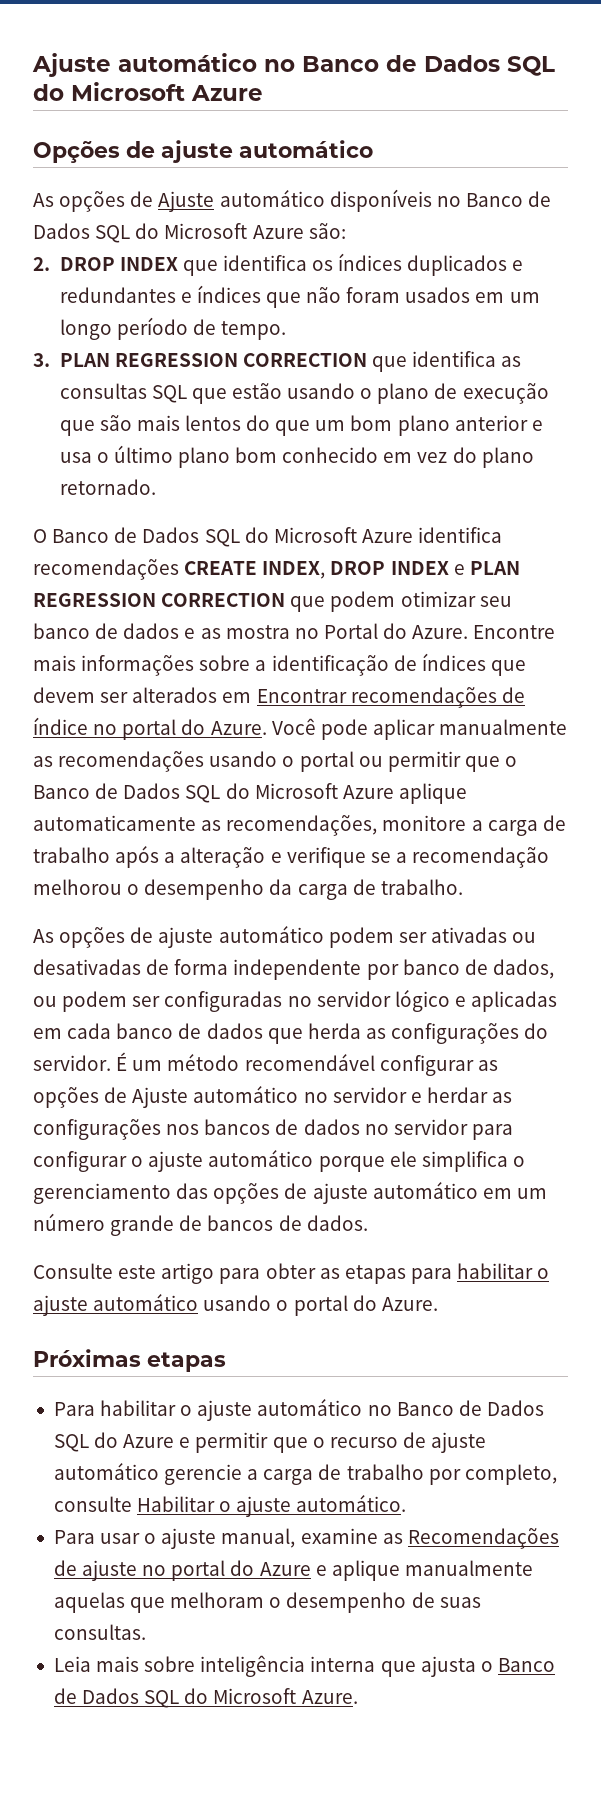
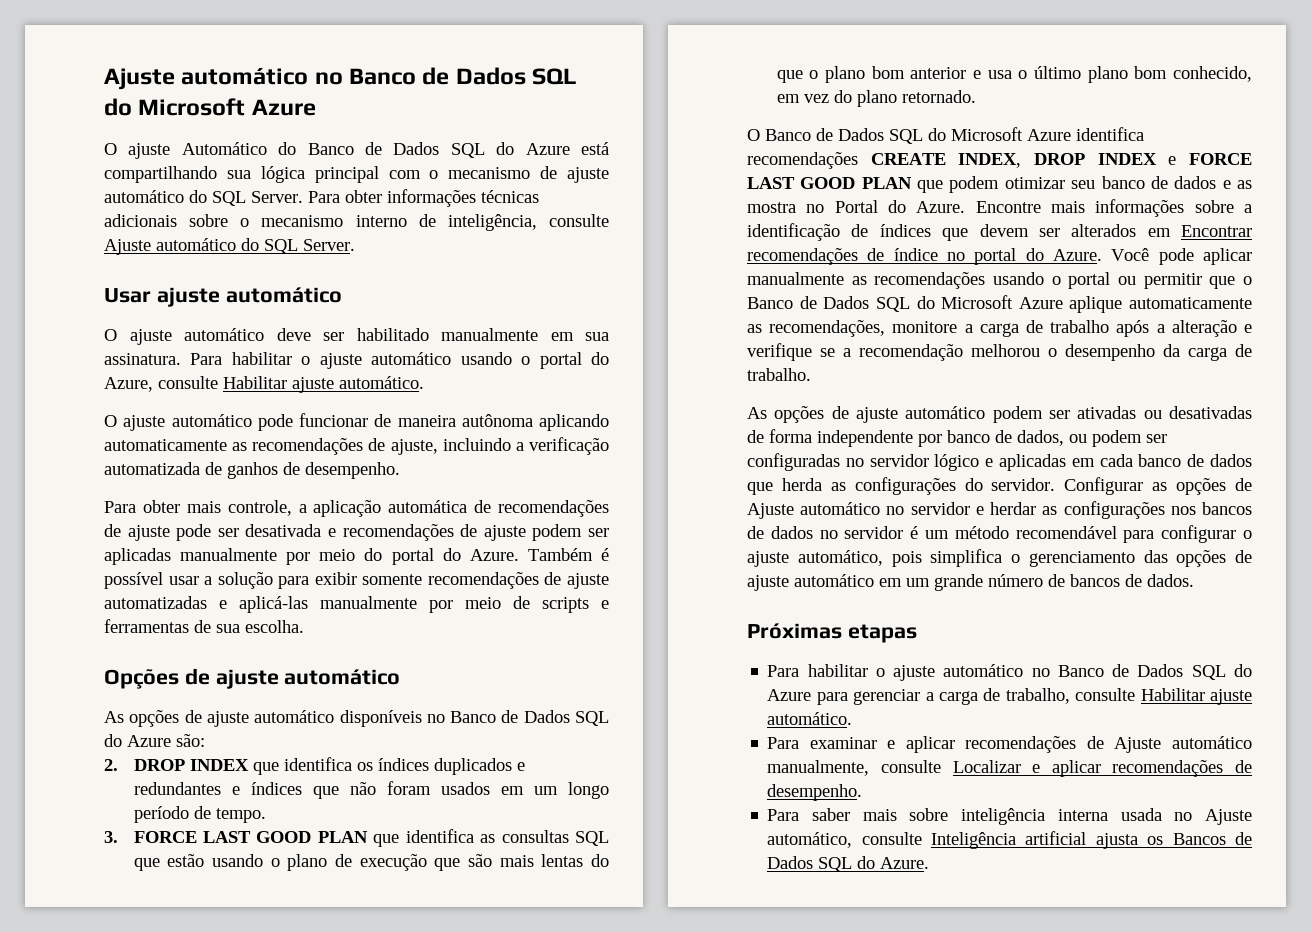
+ O ajuste Automático do Banco de Dados SQL do Azure está compartilhando sua lógica principal com o mecanismo de ajuste automático do SQL Server. Para obter informações técnicas adicionais sobre o mecanismo interno de inteligência, consulte Ajuste automático do SQL Server.
+ Usar ajuste automático
+ O ajuste automático deve ser habilitado manualmente em sua assinatura. Para habilitar o ajuste automático usando o portal do Azure, consulte Habilitar ajuste automático.
+ O ajuste automático pode funcionar de maneira autônoma aplicando automaticamente as recomendações de ajuste, incluindo a verificação automatizada de ganhos de desempenho.
+ Para obter mais controle, a aplicação automática de recomendações de ajuste pode ser desativada e recomendações de ajuste podem ser aplicadas manualmente por meio do portal do Azure. Também é possível usar a solução para exibir somente recomendações de ajuste automatizadas e aplicá-las manualmente por meio de scripts e ferramentas de sua escolha.
- As opções de Ajuste automático disponíveis no Banco de Dados SQL do Microsoft Azure são:
+ As opções de ajuste automático disponíveis no Banco de Dados SQL do Azure são:
- 3. PLAN REGRESSION CORRECTION que identifica as consultas SQL que estão usando o plano de execução que são mais lentos do que um bom plano anterior e usa o último plano bom conhecido em vez do plano retornado.
+ 3. FORCE LAST GOOD PLAN que identifica as consultas SQL que estão usando o plano de execução que são mais lentas do que o plano bom anterior e usa o último plano bom conhecido, em vez do plano retornado.
- O Banco de Dados SQL do Microsoft Azure identifica recomendações CREATE INDEX, DROP INDEX e PLAN REGRESSION CORRECTION que podem otimizar seu banco de dados e as mostra no Portal do Azure.
+ O Banco de Dados SQL do Microsoft Azure identifica recomendações CREATE INDEX, DROP INDEX e FORCE LAST GOOD PLAN que podem otimizar seu banco de dados e as mostra no Portal do Azure.
- É um método recomendável configurar as opções de Ajuste automático no servidor e herdar as configurações nos bancos de dados no servidor para configurar o ajuste automático porque ele simplifica o gerenciamento das opções de ajuste automático em um número grande de bancos de dados.
+ Configurar as opções de Ajuste automático no servidor e herdar as configurações nos bancos de dados no servidor é um método recomendável para configurar o ajuste automático, pois simplifica o gerenciamento das opções de ajuste automático em um grande número de bancos de dados.
- Consulte este artigo para obter as etapas para habilitar o ajuste automático usando o portal do Azure.
- Para habilitar o ajuste automático no Banco de Dados SQL do Azure e permitir que o recurso de ajuste automático gerencie a carga de trabalho por completo, consulte Habilitar o ajuste automático.
+ Para habilitar o ajuste automático no Banco de Dados SQL do Azure para gerenciar a carga de trabalho, consulte Habilitar ajuste automático.
- Para usar o ajuste manual, examine as Recomendações de ajuste no portal do Azure e aplique manualmente aquelas que melhoram o desempenho de suas consultas.
- Leia mais sobre inteligência interna que ajusta o Banco de Dados SQL do Microsoft Azure.
+ Para examinar e aplicar recomendações de Ajuste automático manualmente, consulte Localizar e aplicar recomendações de desempenho.
+ Para saber mais sobre inteligência interna usada no Ajuste automático, consulte Inteligência artificial ajusta os Bancos de Dados SQL do Azure.

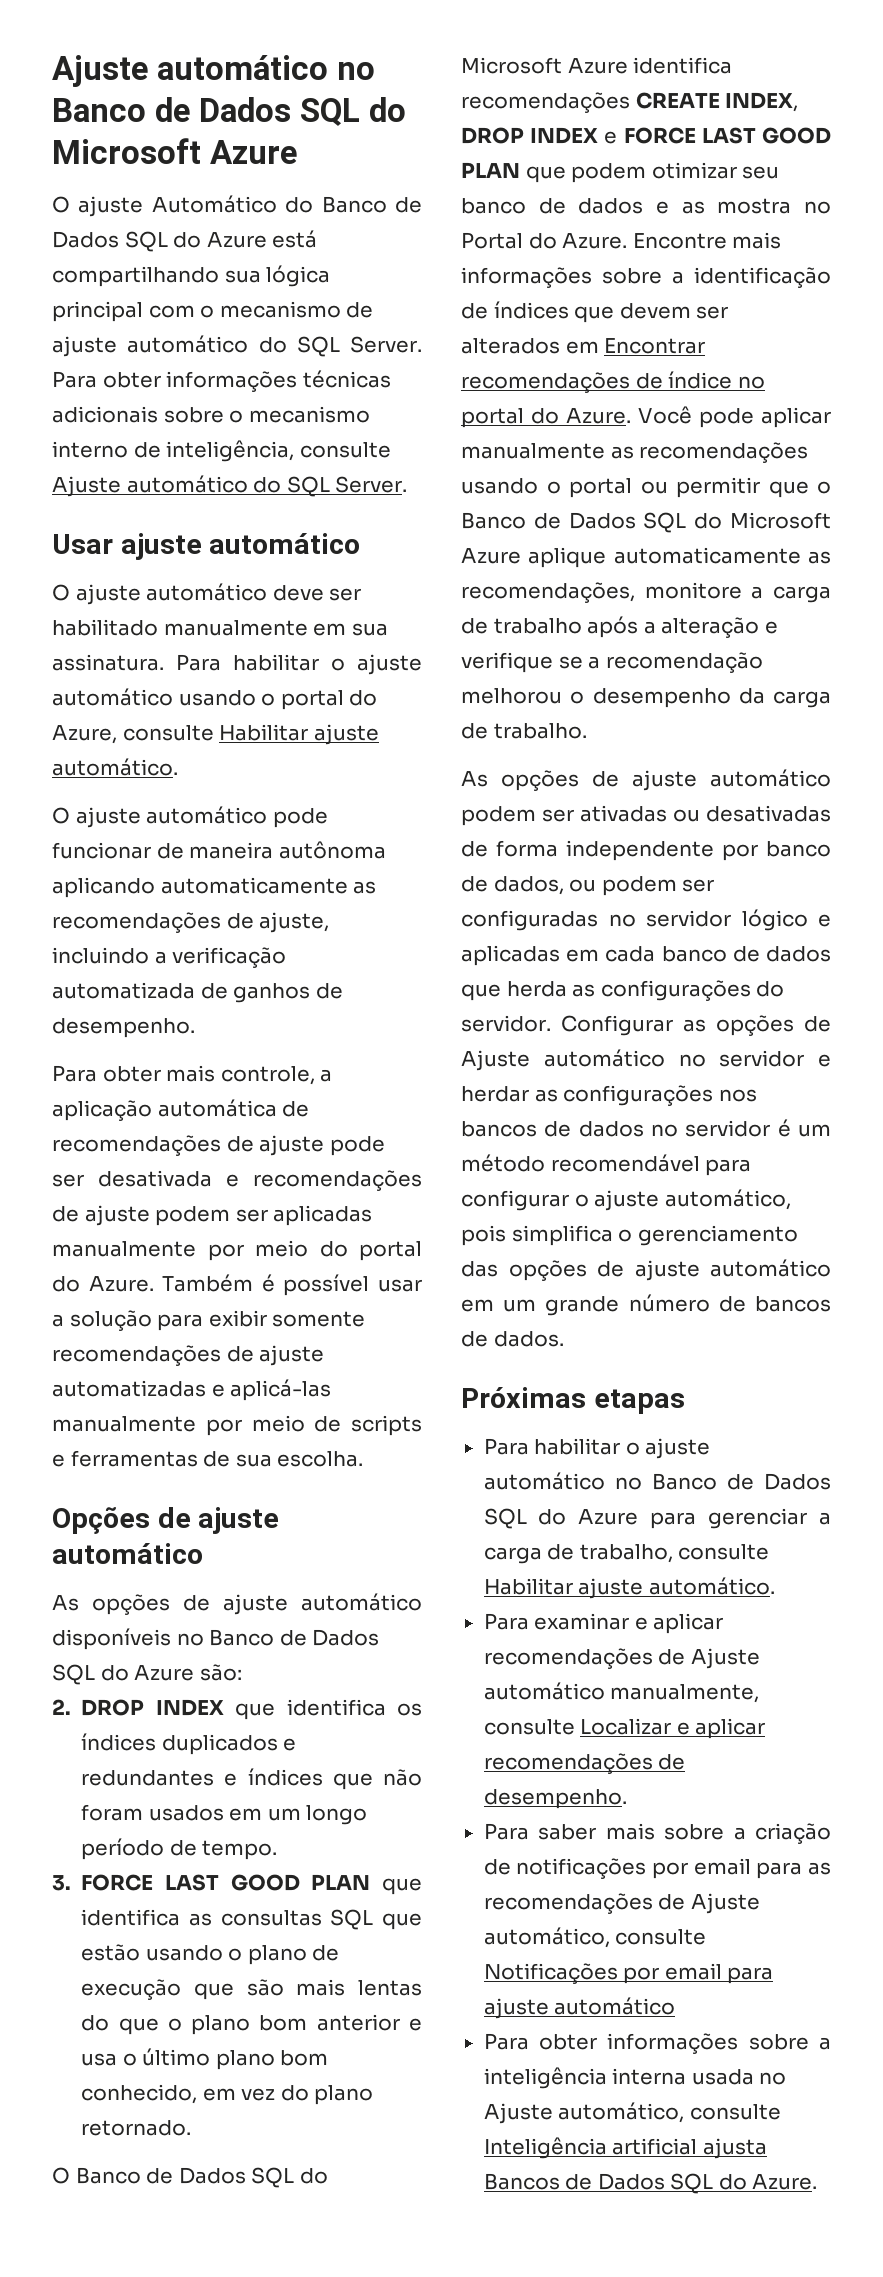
- Para saber mais sobre inteligência interna usada no Ajuste automático, consulte Inteligência artificial ajusta os Bancos de Dados SQL do Azure.
+ Para saber mais sobre a criação de notificações por email para as recomendações de Ajuste automático, consulte Notificações por email para ajuste automático
+ Para obter informações sobre a inteligência interna usada no Ajuste automático, consulte Inteligência artificial ajusta Bancos de Dados SQL do Azure.

